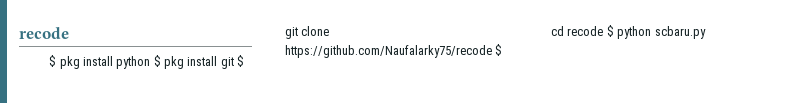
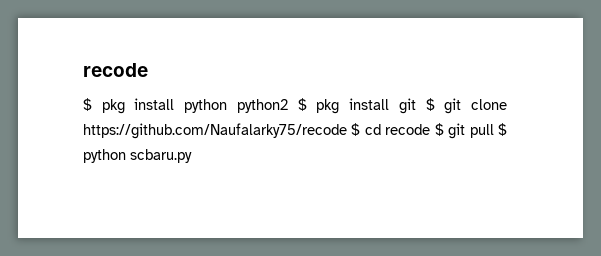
- $ pkg install python $ pkg install git $ git clone https://github.com/Naufalarky75/recode $ cd recode $ python scbaru.py
+ $ pkg install python python2 $ pkg install git $ git clone https://github.com/Naufalarky75/recode $ cd recode $ git pull $ python scbaru.py

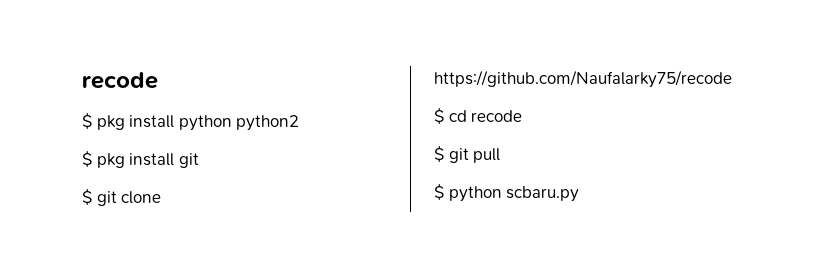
- $ pkg install python python2 $ pkg install git $ git clone https://github.com/Naufalarky75/recode $ cd recode $ git pull $ python scbaru.py
+ $ pkg install python python2
+ $ pkg install git
+ $ git clone https://github.com/Naufalarky75/recode
+ $ cd recode
+ $ git pull
+ $ python scbaru.py

